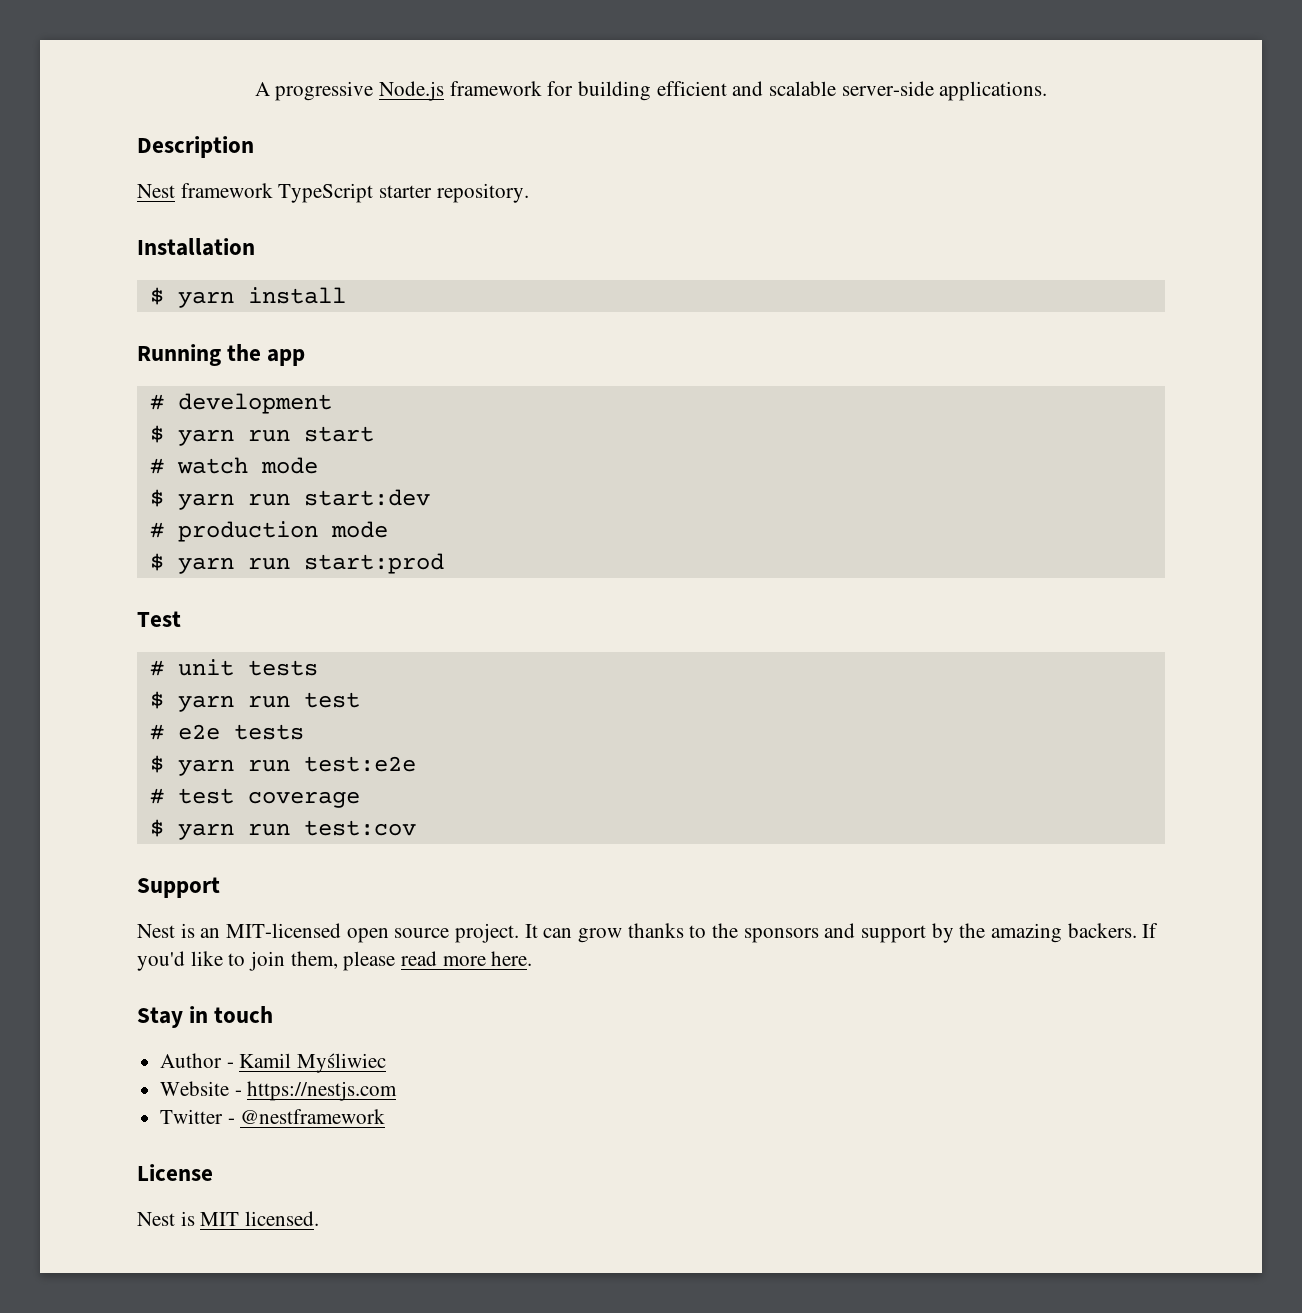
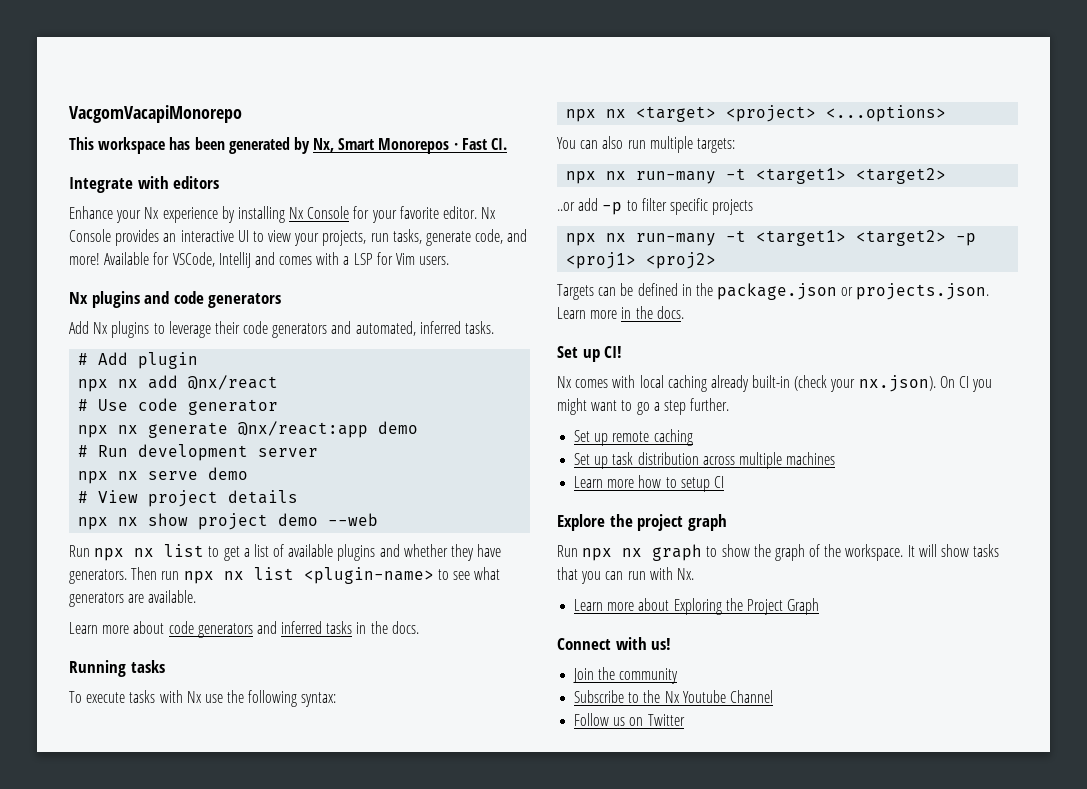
- A progressive Node.js framework for building efficient and scalable server-side applications.
- Description
- Nest framework TypeScript starter repository.
- Installation
- $ yarn install
- Running the app
- # development
- $ yarn run start
- # watch mode
- $ yarn run start:dev
- # production mode
- $ yarn run start:prod
- Test
- # unit tests
- $ yarn run test
- # e2e tests
- $ yarn run test:e2e
- # test coverage
- $ yarn run test:cov
- Support
- Nest is an MIT-licensed open source project. It can grow thanks to the sponsors and support by the amazing backers. If you'd like to join them, please read more here.
- Stay in touch
- Author - Kamil Myśliwiec
- Website - https://nestjs.com
- Twitter - @nestframework
- License
- Nest is MIT licensed.
+ VacgomVacapiMonorepo
+ This workspace has been generated by Nx, Smart Monorepos · Fast CI.
+ Integrate with editors
+ Enhance your Nx experience by installing Nx Console for your favorite editor. Nx Console provides an interactive UI to view your projects, run tasks, generate code, and more! Available for VSCode, IntelliJ and comes with a LSP for Vim users.
+ Nx plugins and code generators
+ Add Nx plugins to leverage their code generators and automated, inferred tasks.
+ # Add plugin
+ npx nx add @nx/react
+ # Use code generator
+ npx nx generate @nx/react:app demo
+ # Run development server
+ npx nx serve demo
+ # View project details
+ npx nx show project demo --web
+ Run npx nx list to get a list of available plugins and whether they have generators. Then run npx nx list <plugin-name> to see what generators are available.
+ Learn more about code generators and inferred tasks in the docs.
+ Running tasks
+ To execute tasks with Nx use the following syntax:
+ npx nx <target> <project> <...options>
+ You can also run multiple targets:
+ npx nx run-many -t <target1> <target2>
+ ..or add -p to filter specific projects
+ npx nx run-many -t <target1> <target2> -p <proj1> <proj2>
+ Targets can be defined in the package.json or projects.json. Learn more in the docs.
+ Set up CI!
+ Nx comes with local caching already built-in (check your nx.json). On CI you might want to go a step further.
+ Set up remote caching
+ Set up task distribution across multiple machines
+ Learn more how to setup CI
+ Explore the project graph
+ Run npx nx graph to show the graph of the workspace. It will show tasks that you can run with Nx.
+ Learn more about Exploring the Project Graph
+ Connect with us!
+ Join the community
+ Subscribe to the Nx Youtube Channel
+ Follow us on Twitter

